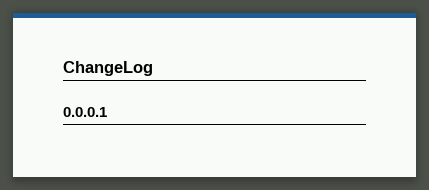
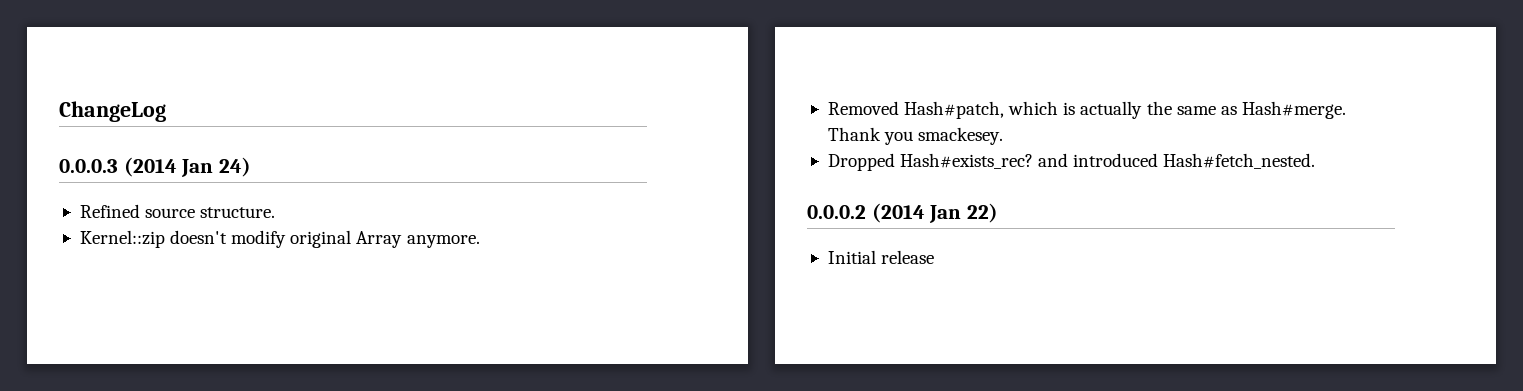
- 0.0.0.1
+ 0.0.0.3 (2014 Jan 24)
+ Refined source structure.
+ Kernel::zip doesn't modify original Array anymore.
+ Removed Hash#patch, which is actually the same as Hash#merge. Thank you smackesey.
+ Dropped Hash#exists_rec? and introduced Hash#fetch_nested.
+ 0.0.0.2 (2014 Jan 22)
+ Initial release

